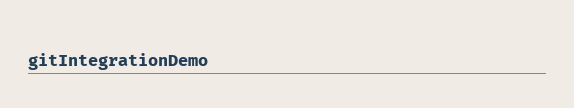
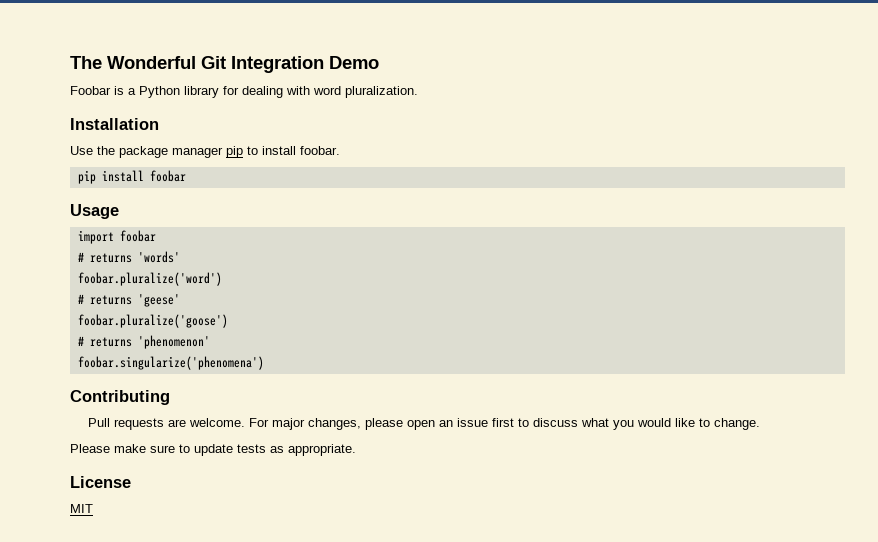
- gitIntegrationDemo
+ The Wonderful Git Integration Demo
+ Foobar is a Python library for dealing with word pluralization.
+ Installation
+ Use the package manager pip to install foobar.
+ pip install foobar
+ Usage
+ import foobar
+ # returns 'words'
+ foobar.pluralize('word')
+ # returns 'geese'
+ foobar.pluralize('goose')
+ # returns 'phenomenon'
+ foobar.singularize('phenomena')
+ Contributing
+ Pull requests are welcome. For major changes, please open an issue first to discuss what you would like to change.
+ Please make sure to update tests as appropriate.
+ License
+ MIT

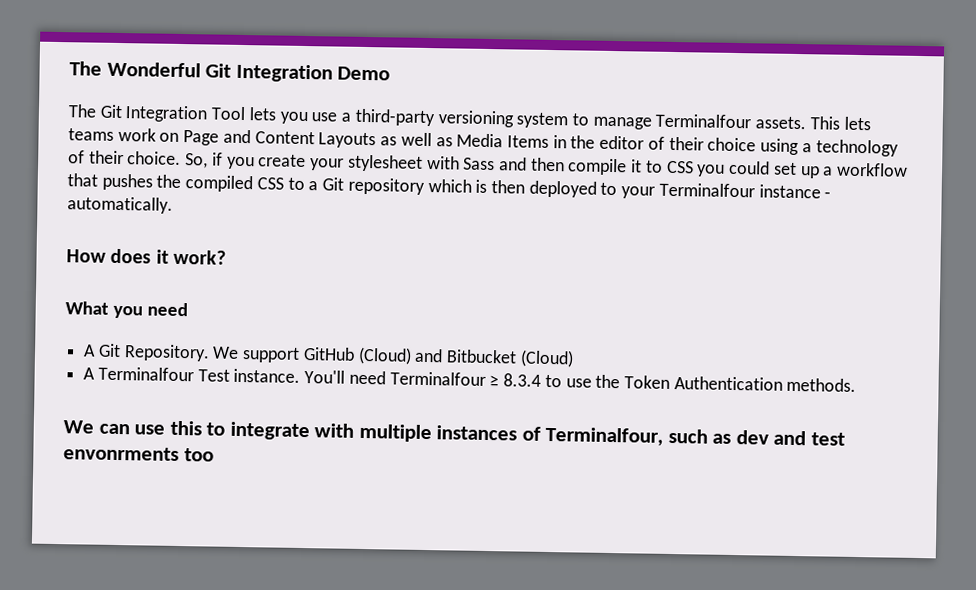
- Foobar is a Python library for dealing with word pluralization.
- Installation
- Use the package manager pip to install foobar.
- pip install foobar
- Usage
- import foobar
- # returns 'words'
- foobar.pluralize('word')
- # returns 'geese'
- foobar.pluralize('goose')
- # returns 'phenomenon'
- foobar.singularize('phenomena')
- Contributing
- Pull requests are welcome. For major changes, please open an issue first to discuss what you would like to change.
- Please make sure to update tests as appropriate.
- License
- MIT
+ The Git Integration Tool lets you use a third-party versioning system to manage Terminalfour assets. This lets teams work on Page and Content Layouts as well as Media Items in the editor of their choice using a technology of their choice. So, if you create your stylesheet with Sass and then compile it to CSS you could set up a workflow that pushes the compiled CSS to a Git repository which is then deployed to your Terminalfour instance - automatically.
+ How does it work?
+ What you need
+ A Git Repository. We support GitHub (Cloud) and Bitbucket (Cloud)
+ A Terminalfour Test instance. You'll need Terminalfour ≥ 8.3.4 to use the Token Authentication methods.
+ We can use this to integrate with multiple instances of Terminalfour, such as dev and test envonrments too

